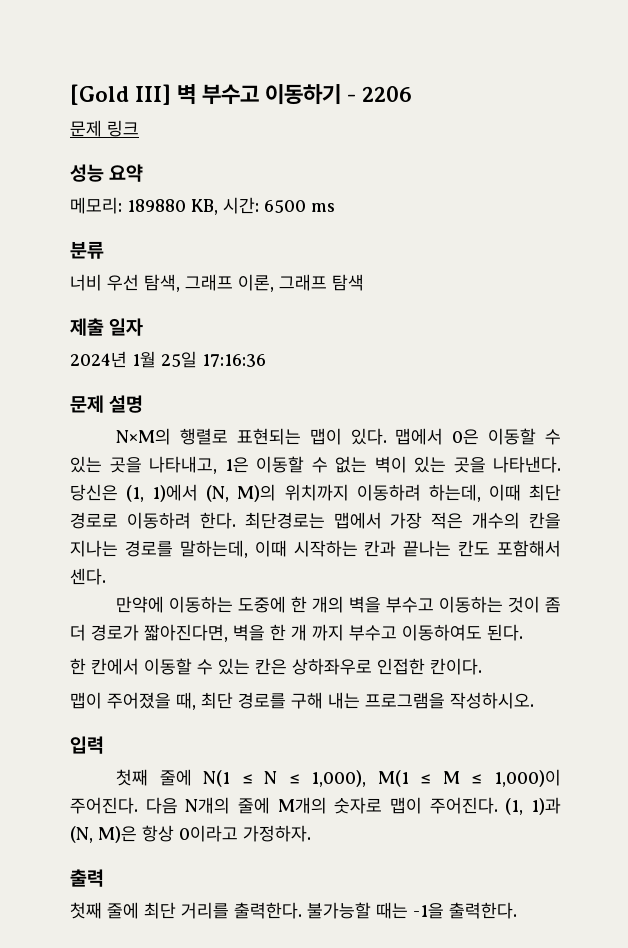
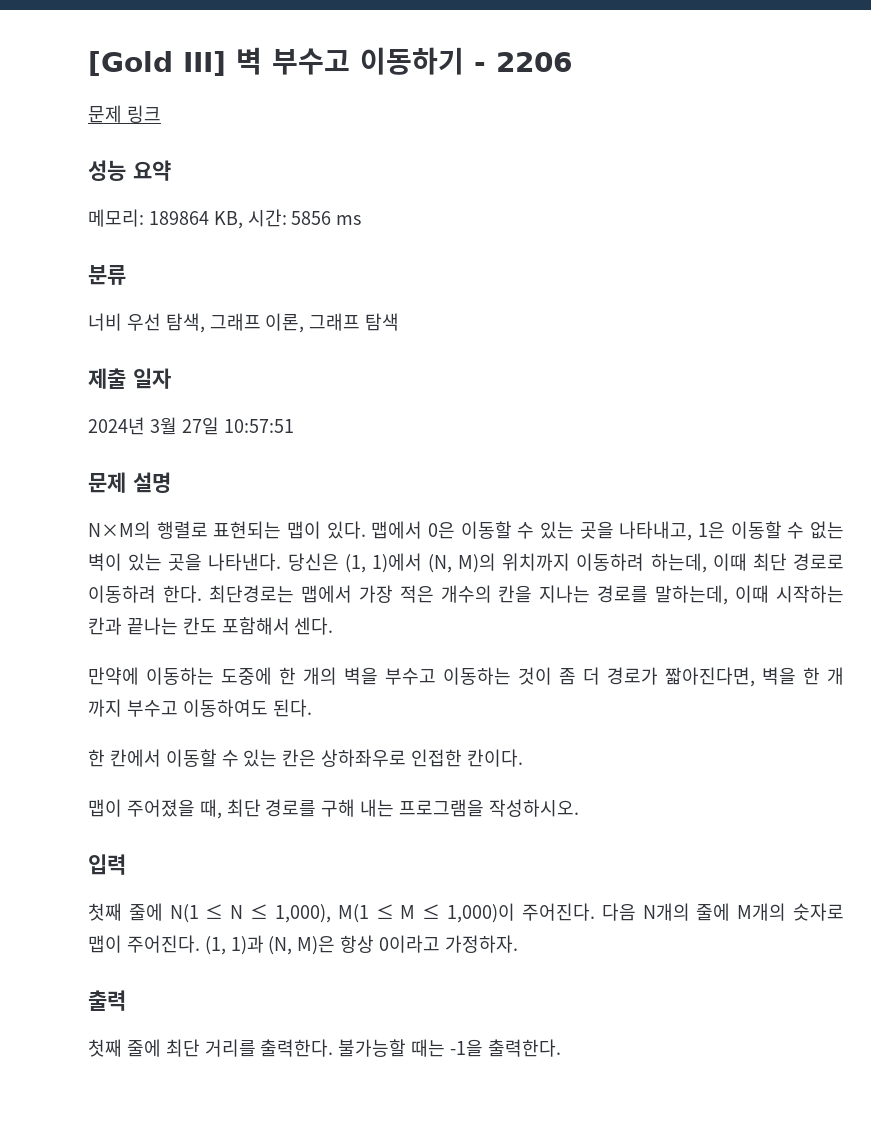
- 메모리: 189880 KB, 시간: 6500 ms
+ 메모리: 189864 KB, 시간: 5856 ms
- 2024년 1월 25일 17:16:36
+ 2024년 3월 27일 10:57:51

